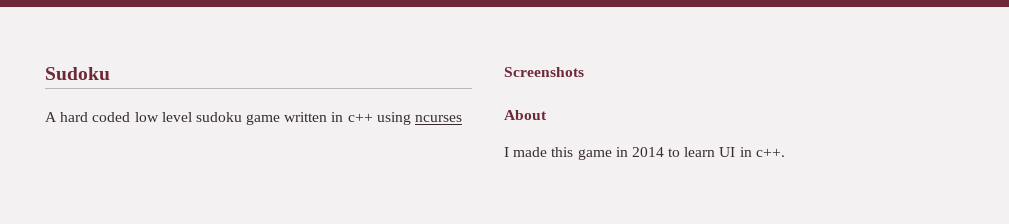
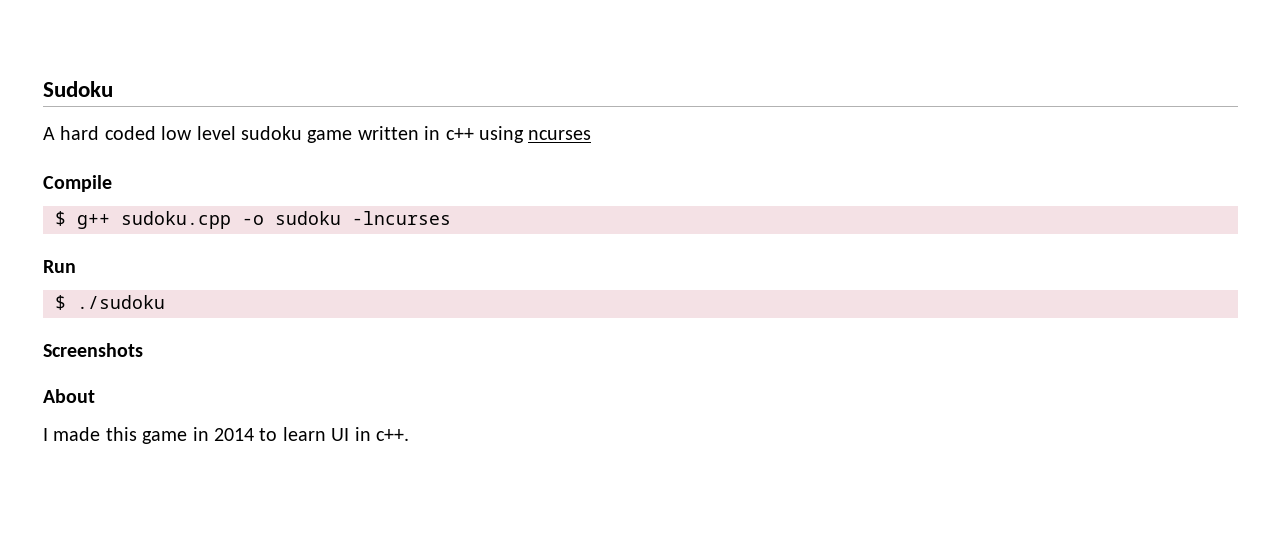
+ Compile
+ $ g++ sudoku.cpp -o sudoku -lncurses
+ Run
+ $ ./sudoku

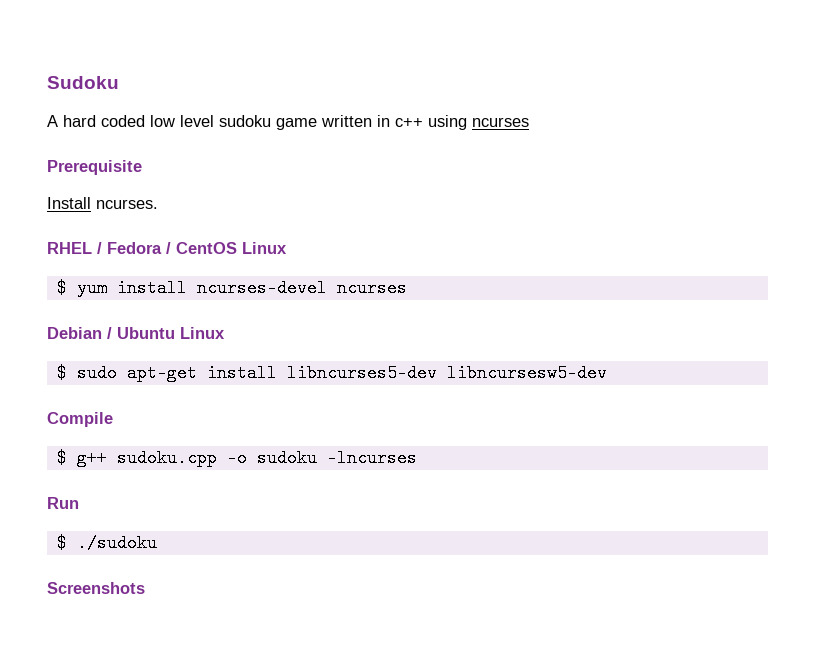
+ Prerequisite
+ Install ncurses.
+ RHEL / Fedora / CentOS Linux
+ $ yum install ncurses-devel ncurses
+ Debian / Ubuntu Linux
+ $ sudo apt-get install libncurses5-dev libncursesw5-dev
- About
- I made this game in 2014 to learn UI in c++.

